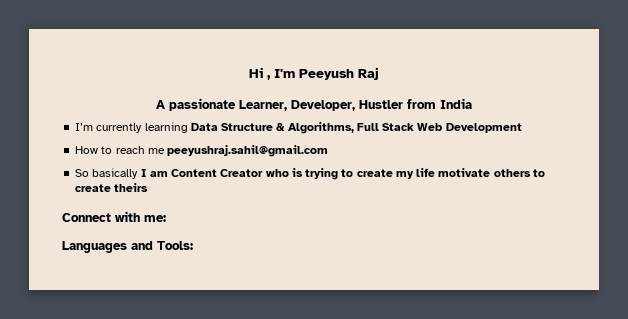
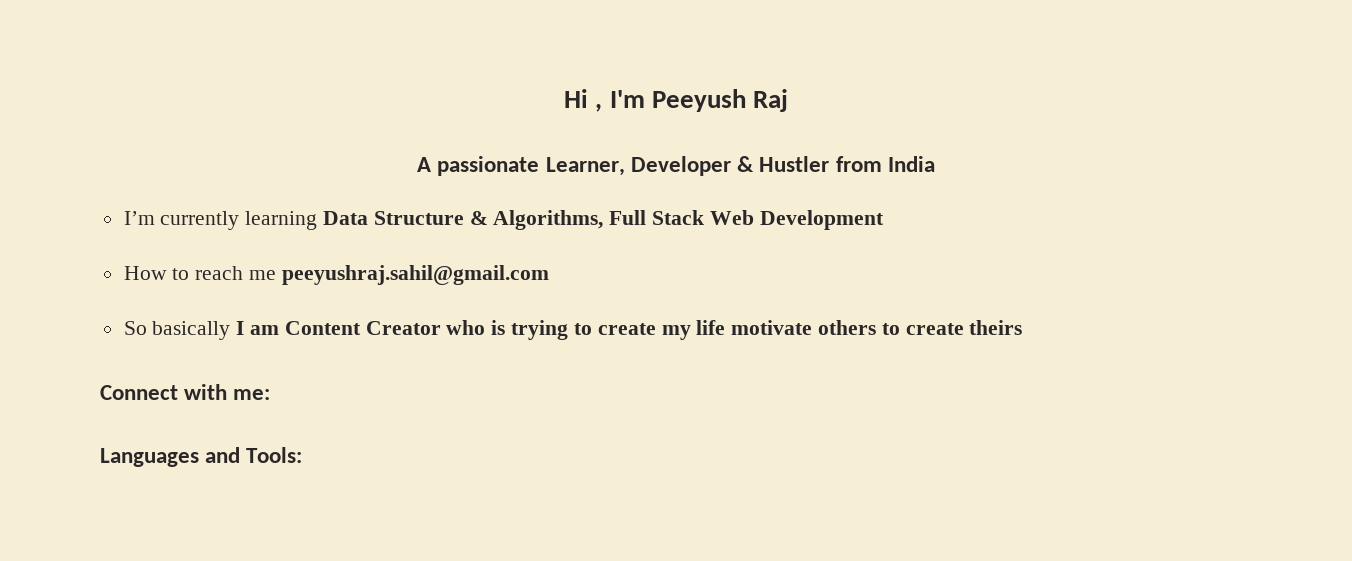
- A passionate Learner, Developer, Hustler from India
+ A passionate Learner, Developer & Hustler from India

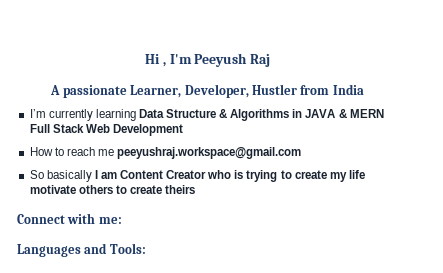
- A passionate Learner, Developer & Hustler from India
+ A passionate Learner, Developer, Hustler from India
- I’m currently learning Data Structure & Algorithms, Full Stack Web Development
+ I’m currently learning Data Structure & Algorithms in JAVA & MERN Full Stack Web Development
- How to reach me peeyushraj.sahil@gmail.com
+ How to reach me peeyushraj.workspace@gmail.com

